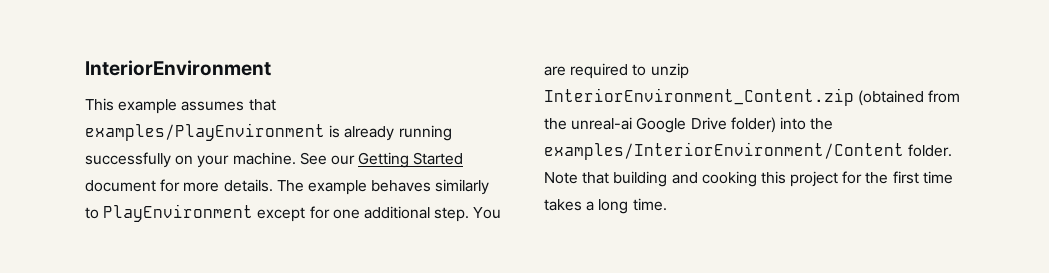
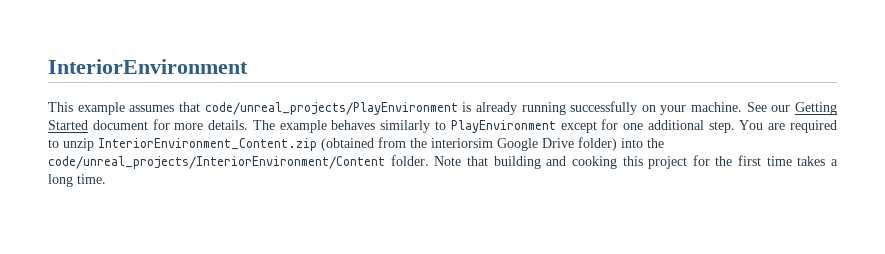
- This example assumes that examples/PlayEnvironment is already running successfully on your machine.
+ This example assumes that code/unreal_projects/PlayEnvironment is already running successfully on your machine.
- You are required to unzip InteriorEnvironment_Content.zip (obtained from the unreal-ai Google Drive folder) into the examples/InteriorEnvironment/Content folder.
+ You are required to unzip InteriorEnvironment_Content.zip (obtained from the interiorsim Google Drive folder) into the code/unreal_projects/InteriorEnvironment/Content folder.

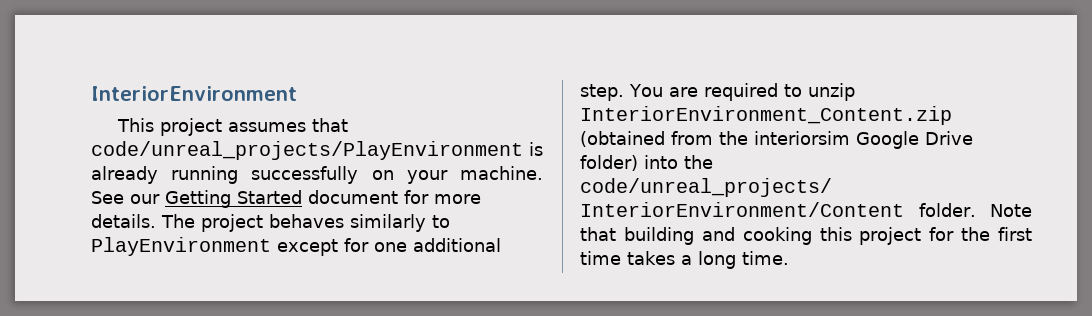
- This example assumes that code/unreal_projects/PlayEnvironment is already running successfully on your machine.
+ This project assumes that code/unreal_projects/PlayEnvironment is already running successfully on your machine.
- The example behaves similarly to PlayEnvironment except for one additional step.
+ The project behaves similarly to PlayEnvironment except for one additional step.

